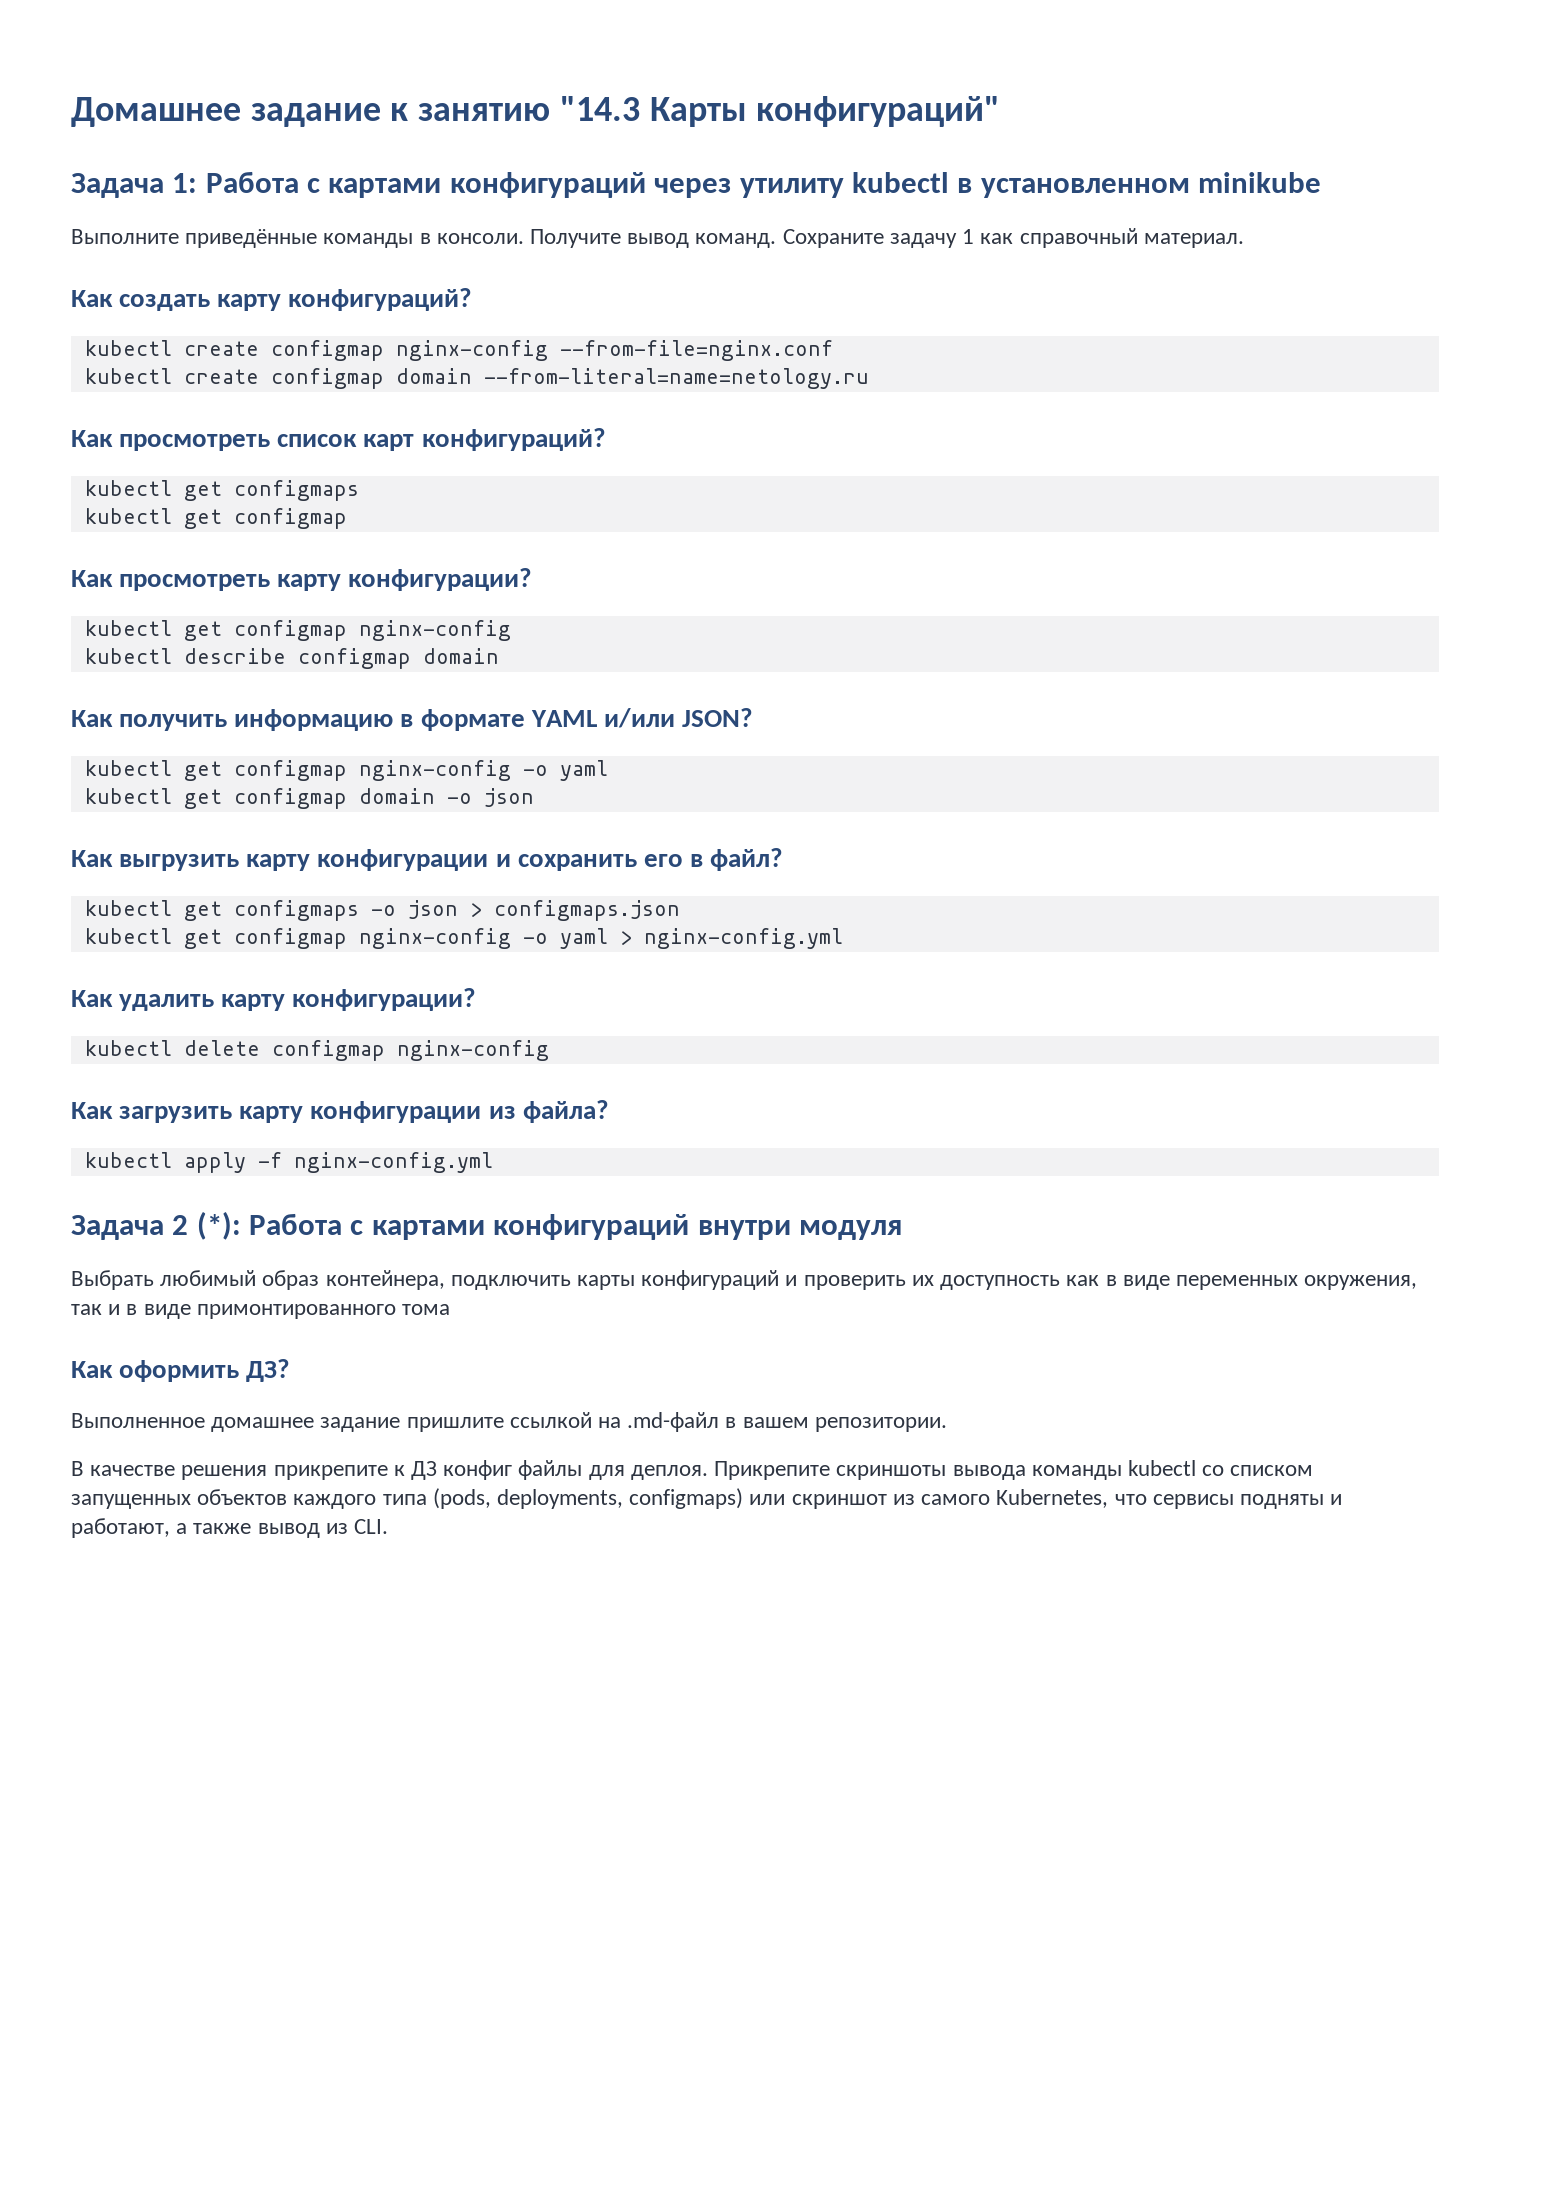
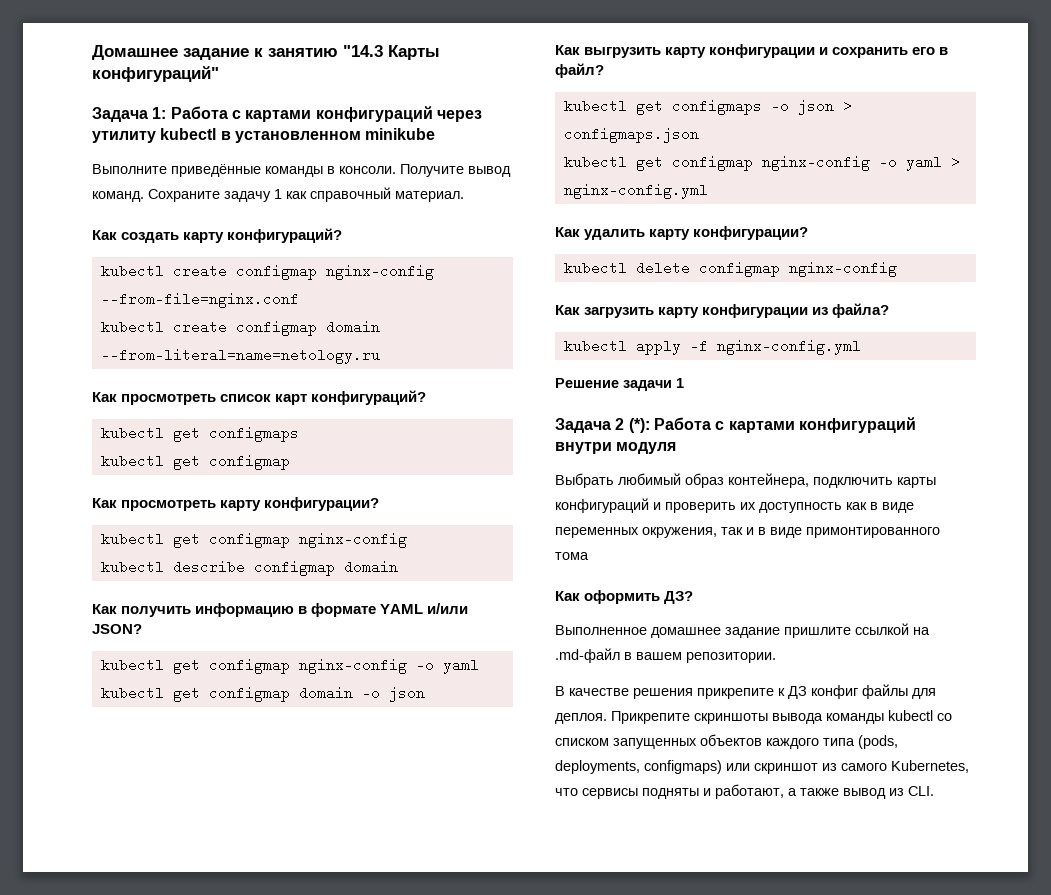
+ Решение задачи 1

